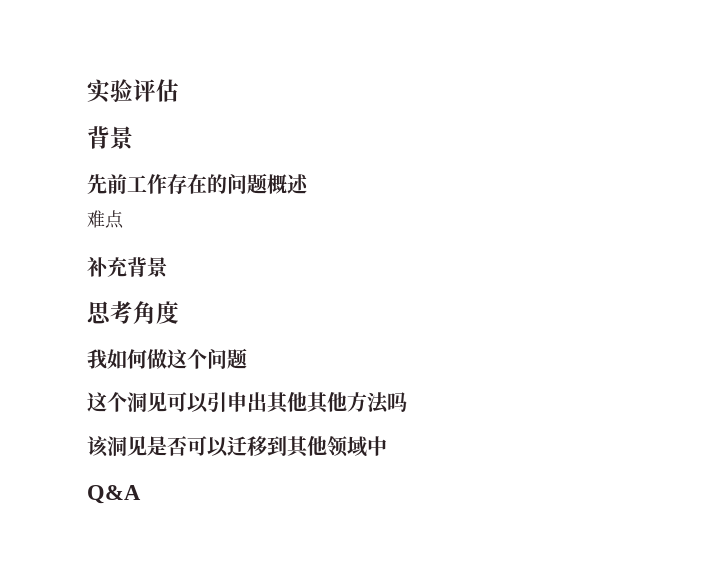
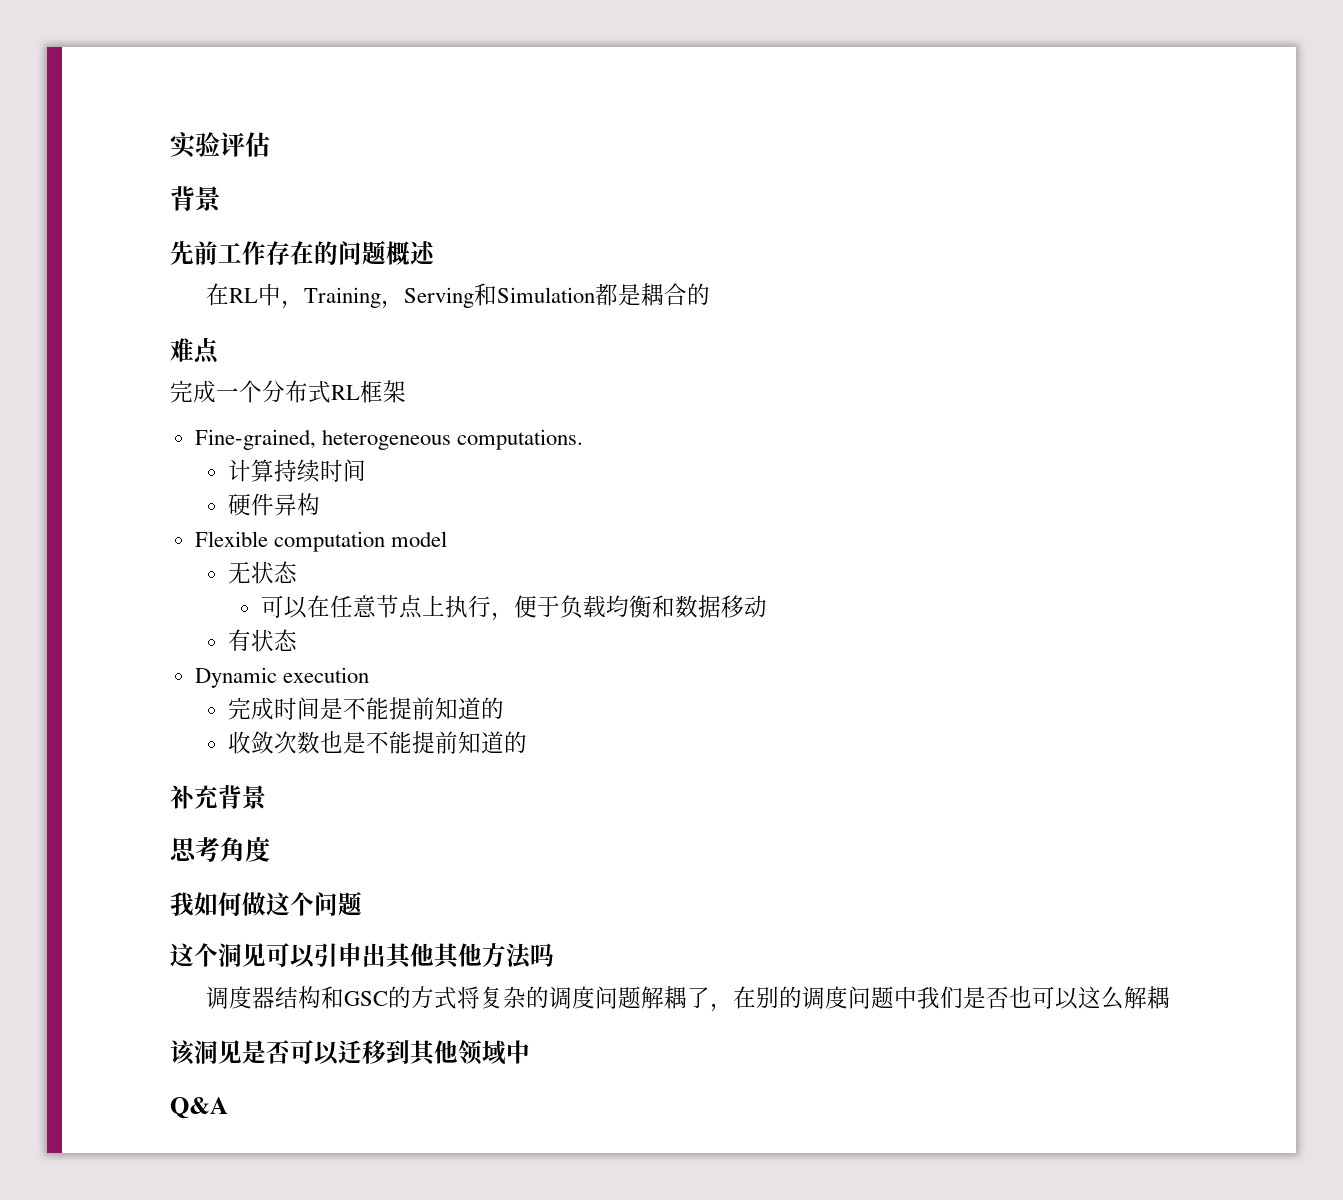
+ 在RL中，Training，Serving和Simulation都是耦合的
  难点
+ 完成一个分布式RL框架
+ Fine-grained, heterogeneous computations.
+ 计算持续时间
+ 硬件异构
+ Flexible computation model
+ 无状态
+ 可以在任意节点上执行，便于负载均衡和数据移动
+ 有状态
+ Dynamic execution
+ 完成时间是不能提前知道的
+ 收敛次数也是不能提前知道的
+ 调度器结构和GSC的方式将复杂的调度问题解耦了，在别的调度问题中我们是否也可以这么解耦

